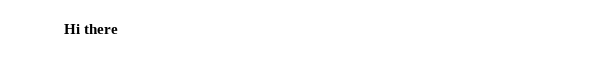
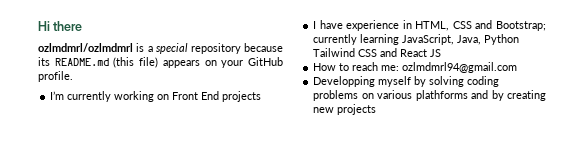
+ ozlmdmrl/ozlmdmrl is a special repository because its README.md (this file) appears on your GitHub profile.
+ I’m currently working on Front End projects
+ I have experience in HTML, CSS and Bootstrap; currently learning JavaScript, Java, Python Tailwind CSS and React JS
+ How to reach me: ozlmdmrl94@gmail.com
+ Developping myself by solving coding problems on various plathforms and by creating new projects

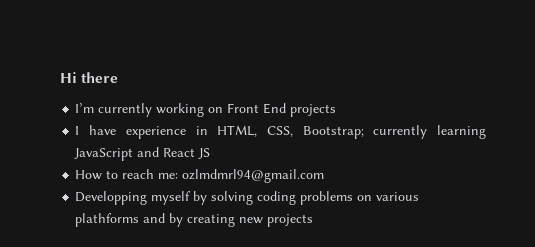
- ozlmdmrl/ozlmdmrl is a special repository because its README.md (this file) appears on your GitHub profile.
- I have experience in HTML, CSS and Bootstrap; currently learning JavaScript, Java, Python Tailwind CSS and React JS
+ I have experience in HTML, CSS, Bootstrap; currently learning JavaScript and React JS

